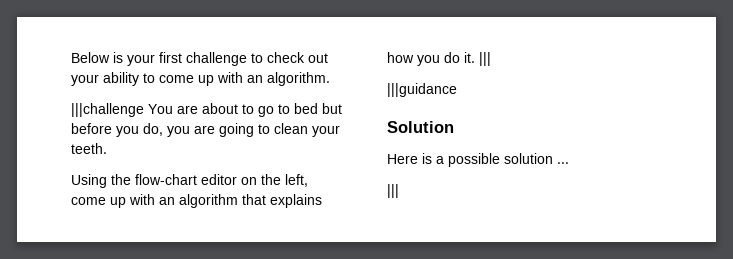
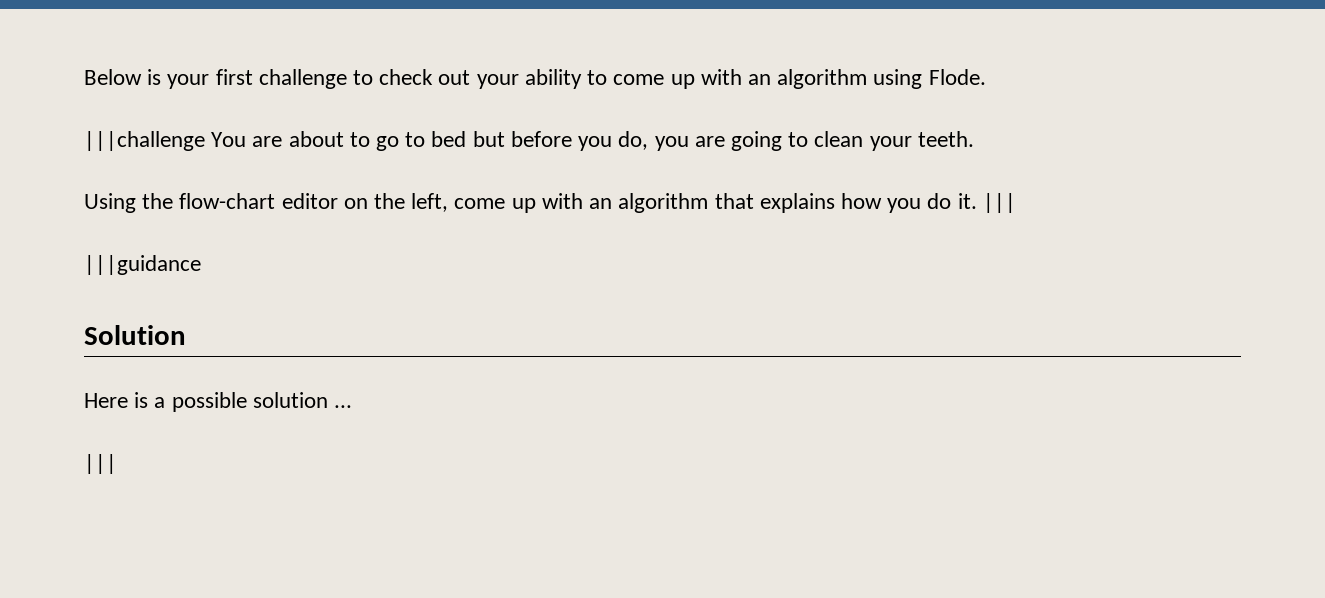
- Below is your first challenge to check out your ability to come up with an algorithm.
+ Below is your first challenge to check out your ability to come up with an algorithm using Flode.

